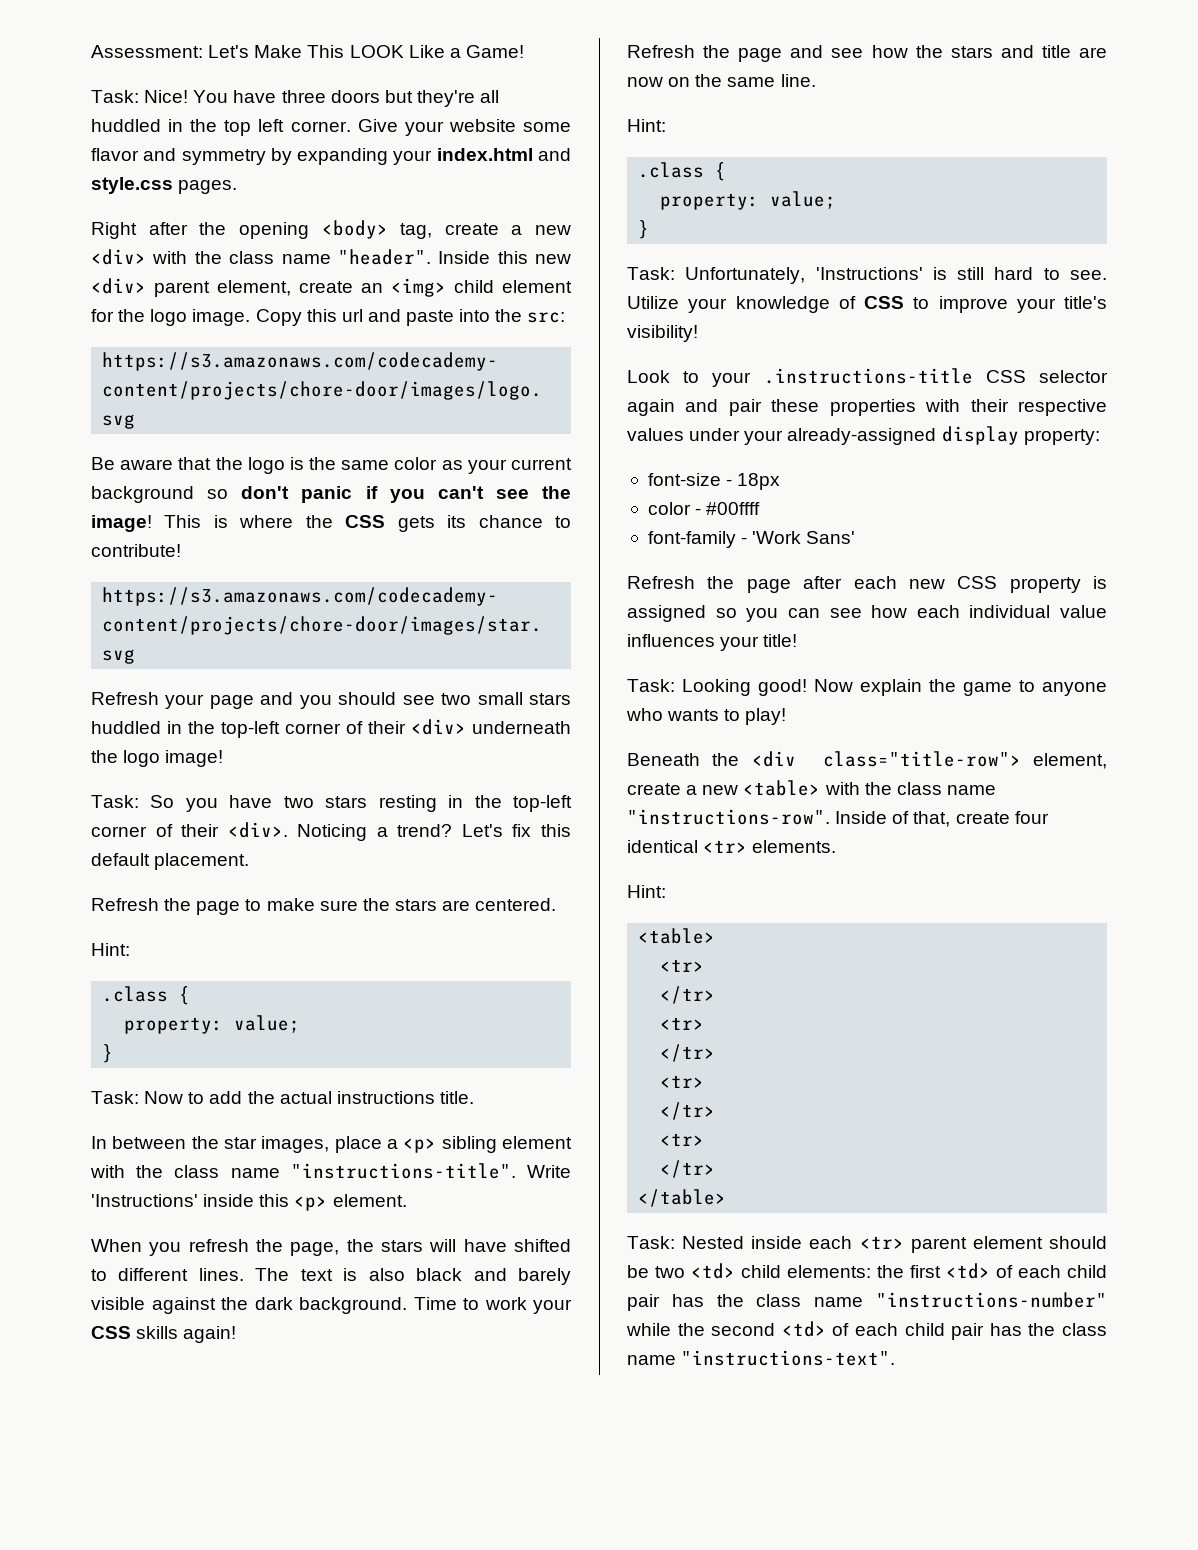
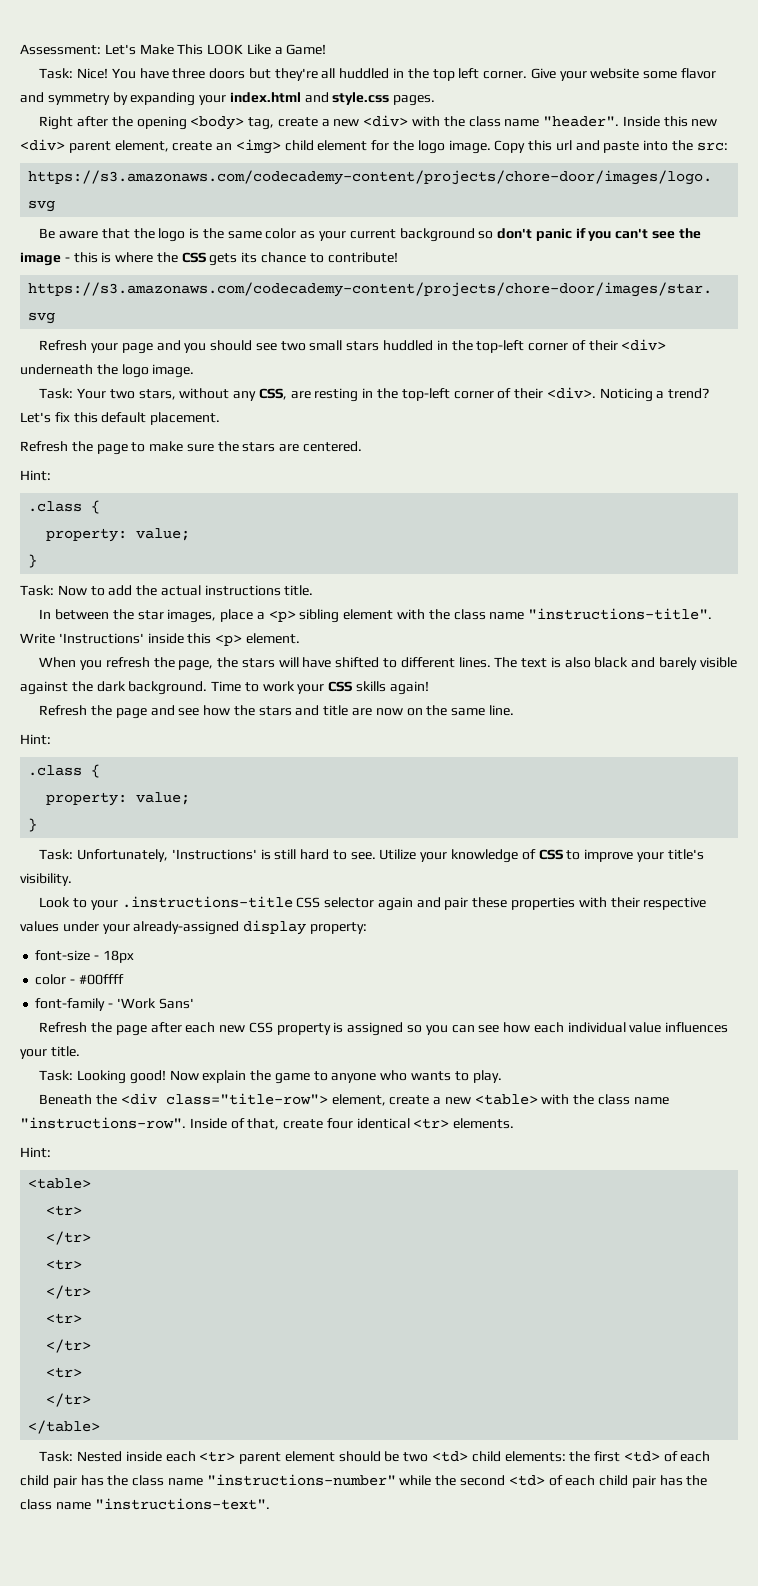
- Be aware that the logo is the same color as your current background so don't panic if you can't see the image! This is where the CSS gets its chance to contribute!
+ Be aware that the logo is the same color as your current background so don't panic if you can't see the image - this is where the CSS gets its chance to contribute!
- Refresh your page and you should see two small stars huddled in the top-left corner of their <div> underneath the logo image!
- Task: So you have two stars resting in the top-left corner of their <div>.
+ Refresh your page and you should see two small stars huddled in the top-left corner of their <div> underneath the logo image.
+ Task: Your two stars, without any CSS, are resting in the top-left corner of their <div>.
- Utilize your knowledge of CSS to improve your title's visibility!
+ Utilize your knowledge of CSS to improve your title's visibility.
- Refresh the page after each new CSS property is assigned so you can see how each individual value influences your title!
+ Refresh the page after each new CSS property is assigned so you can see how each individual value influences your title.
- Now explain the game to anyone who wants to play!
+ Now explain the game to anyone who wants to play.

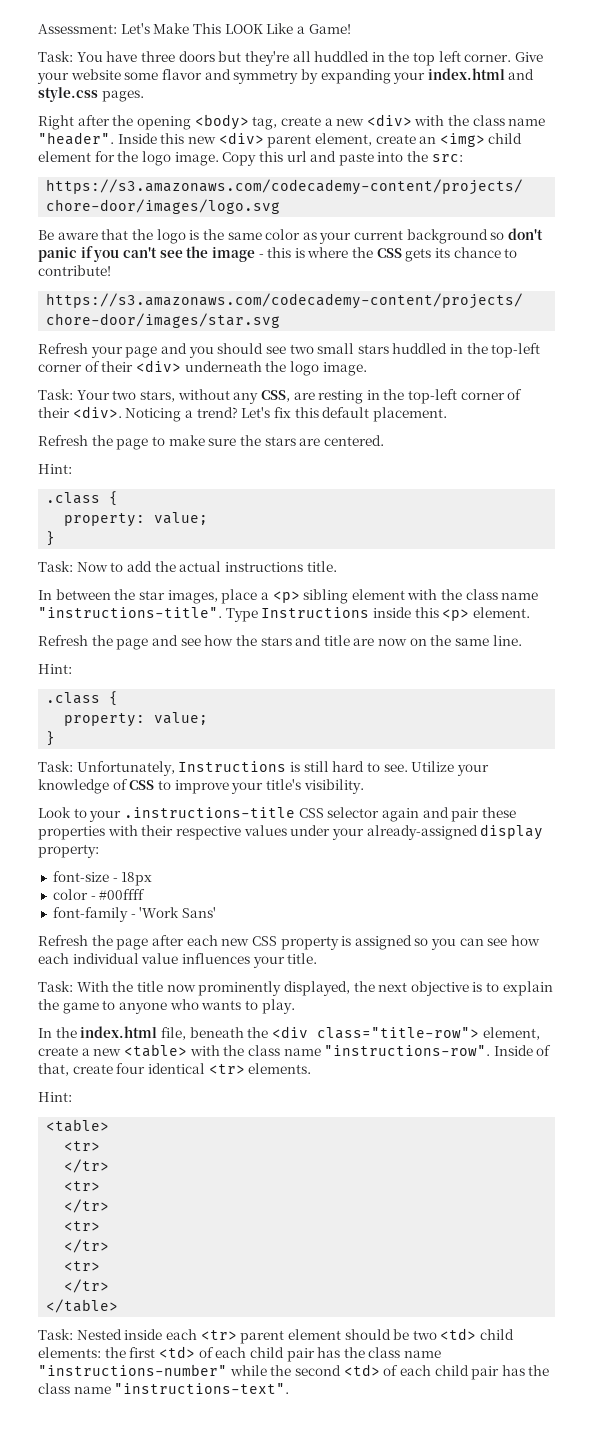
- Task: Nice! You have three doors but they're all huddled in the top left corner.
+ Task: You have three doors but they're all huddled in the top left corner.
- Write 'Instructions' inside this <p> element.
+ Type Instructions inside this <p> element.
- When you refresh the page, the stars will have shifted to different lines. The text is also black and barely visible against the dark background. Time to work your CSS skills again!
- Task: Unfortunately, 'Instructions' is still hard to see.
+ Task: Unfortunately, Instructions is still hard to see.
- Task: Looking good! Now explain the game to anyone who wants to play.
+ Task: With the title now prominently displayed, the next objective is to explain the game to anyone who wants to play.
- Beneath the <div class="title-row"> element, create a new <table> with the class name "instructions-row".
+ In the index.html file, beneath the <div class="title-row"> element, create a new <table> with the class name "instructions-row".

